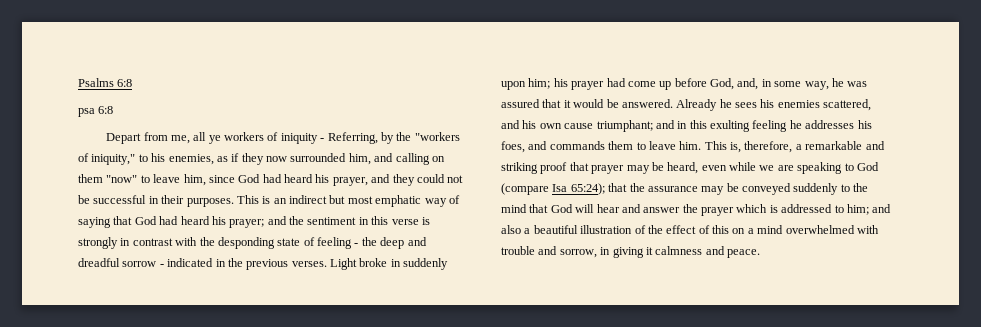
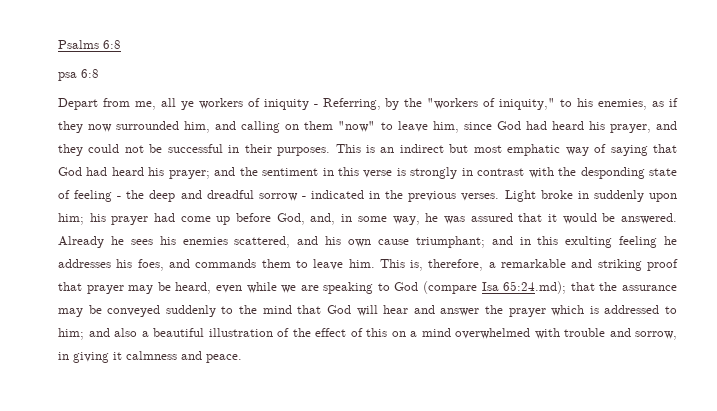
- This is, therefore, a remarkable and striking proof that prayer may be heard, even while we are speaking to God (compare Isa 65:24);
+ This is, therefore, a remarkable and striking proof that prayer may be heard, even while we are speaking to God (compare Isa 65:24.md);

